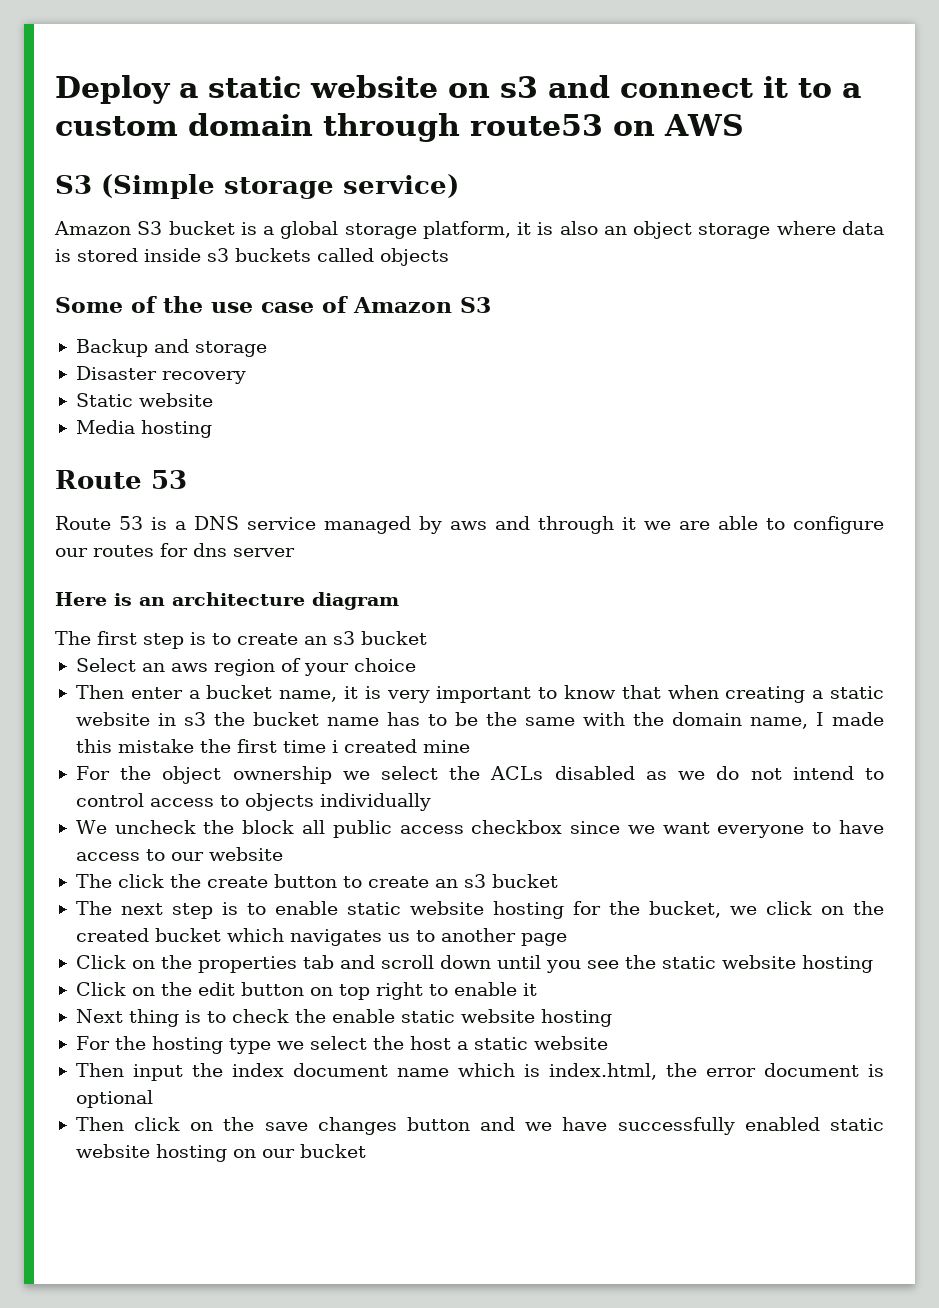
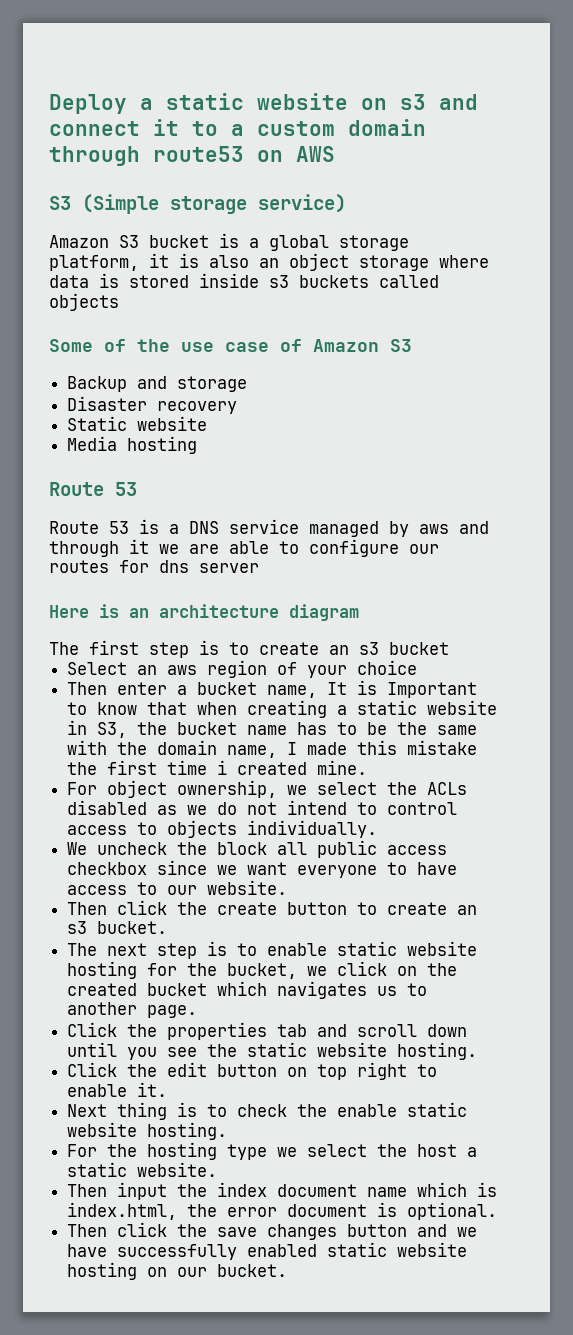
- Then enter a bucket name, it is very important to know that when creating a static website in s3 the bucket name has to be the same with the domain name, I made this mistake the first time i created mine
- For the object ownership we select the ACLs disabled as we do not intend to control access to objects individually
+ Then enter a bucket name, It is Important to know that when creating a static website in S3, the bucket name has to be the same with the domain name, I made this mistake the first time i created mine.
+ For object ownership, we select the ACLs disabled as we do not intend to control access to objects individually.
- We uncheck the block all public access checkbox since we want everyone to have access to our website
- The click the create button to create an s3 bucket
+ We uncheck the block all public access checkbox since we want everyone to have access to our website.
+ Then click the create button to create an s3 bucket.
- The next step is to enable static website hosting for the bucket, we click on the created bucket which navigates us to another page
- Click on the properties tab and scroll down until you see the static website hosting
- Click on the edit button on top right to enable it
+ The next step is to enable static website hosting for the bucket, we click on the created bucket which navigates us to another page.
+ Click the properties tab and scroll down until you see the static website hosting.
+ Click the edit button on top right to enable it.
- Next thing is to check the enable static website hosting
+ Next thing is to check the enable static website hosting.
- For the hosting type we select the host a static website
+ For the hosting type we select the host a static website.
- Then input the index document name which is index.html, the error document is optional
- Then click on the save changes button and we have successfully enabled static website hosting on our bucket
+ Then input the index document name which is index.html, the error document is optional.
+ Then click the save changes button and we have successfully enabled static website hosting on our bucket.

